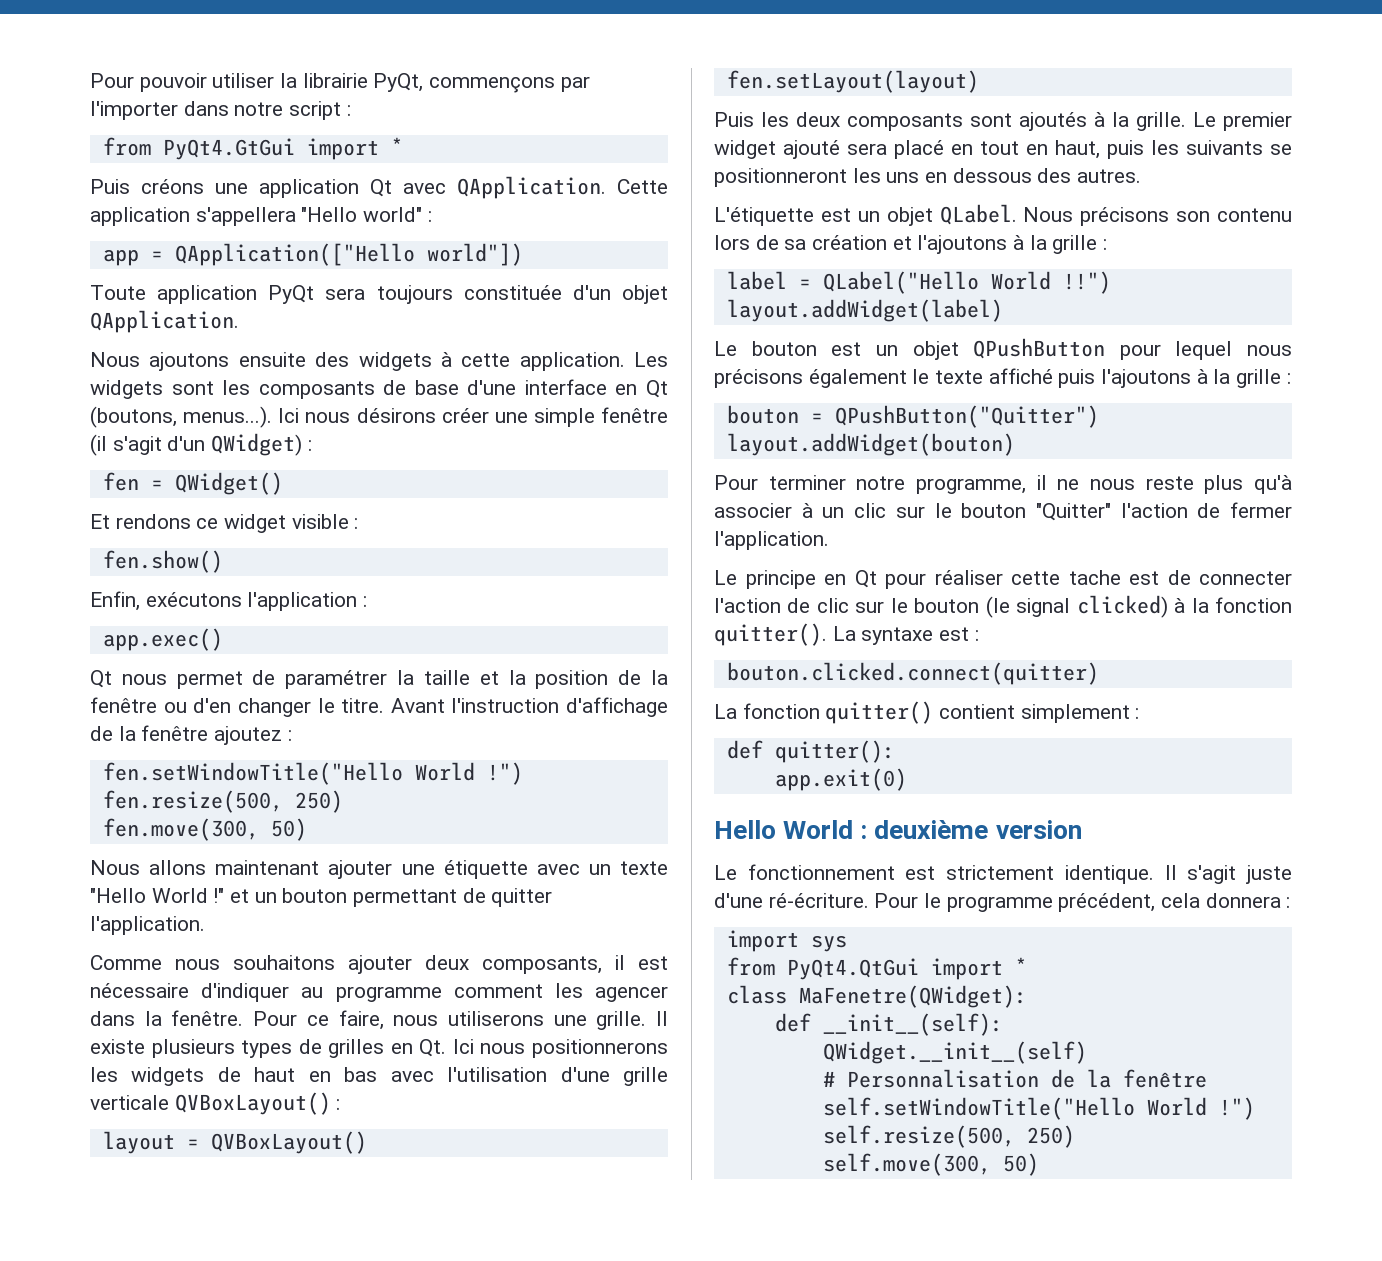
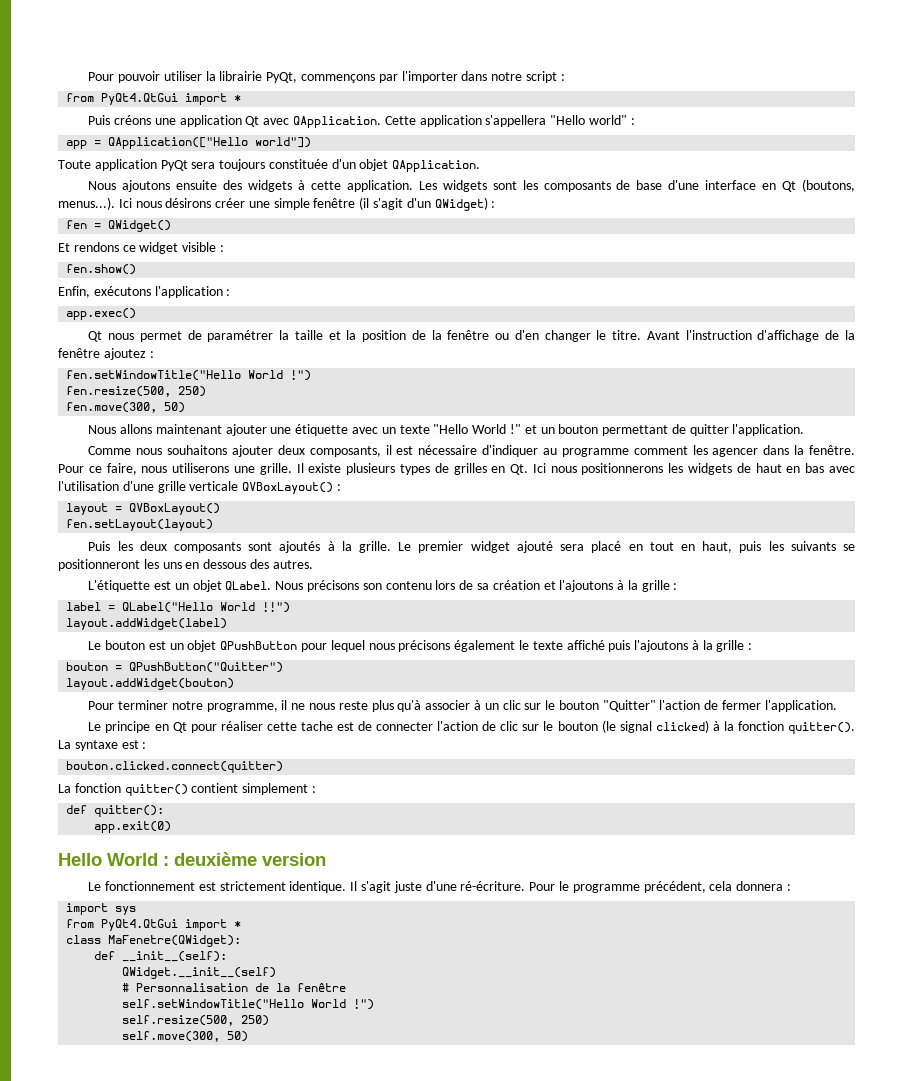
  Pour pouvoir utiliser la librairie PyQt, commençons par l'importer dans notre script :
- from PyQt4.GtGui import *
+ from PyQt4.QtGui import *

